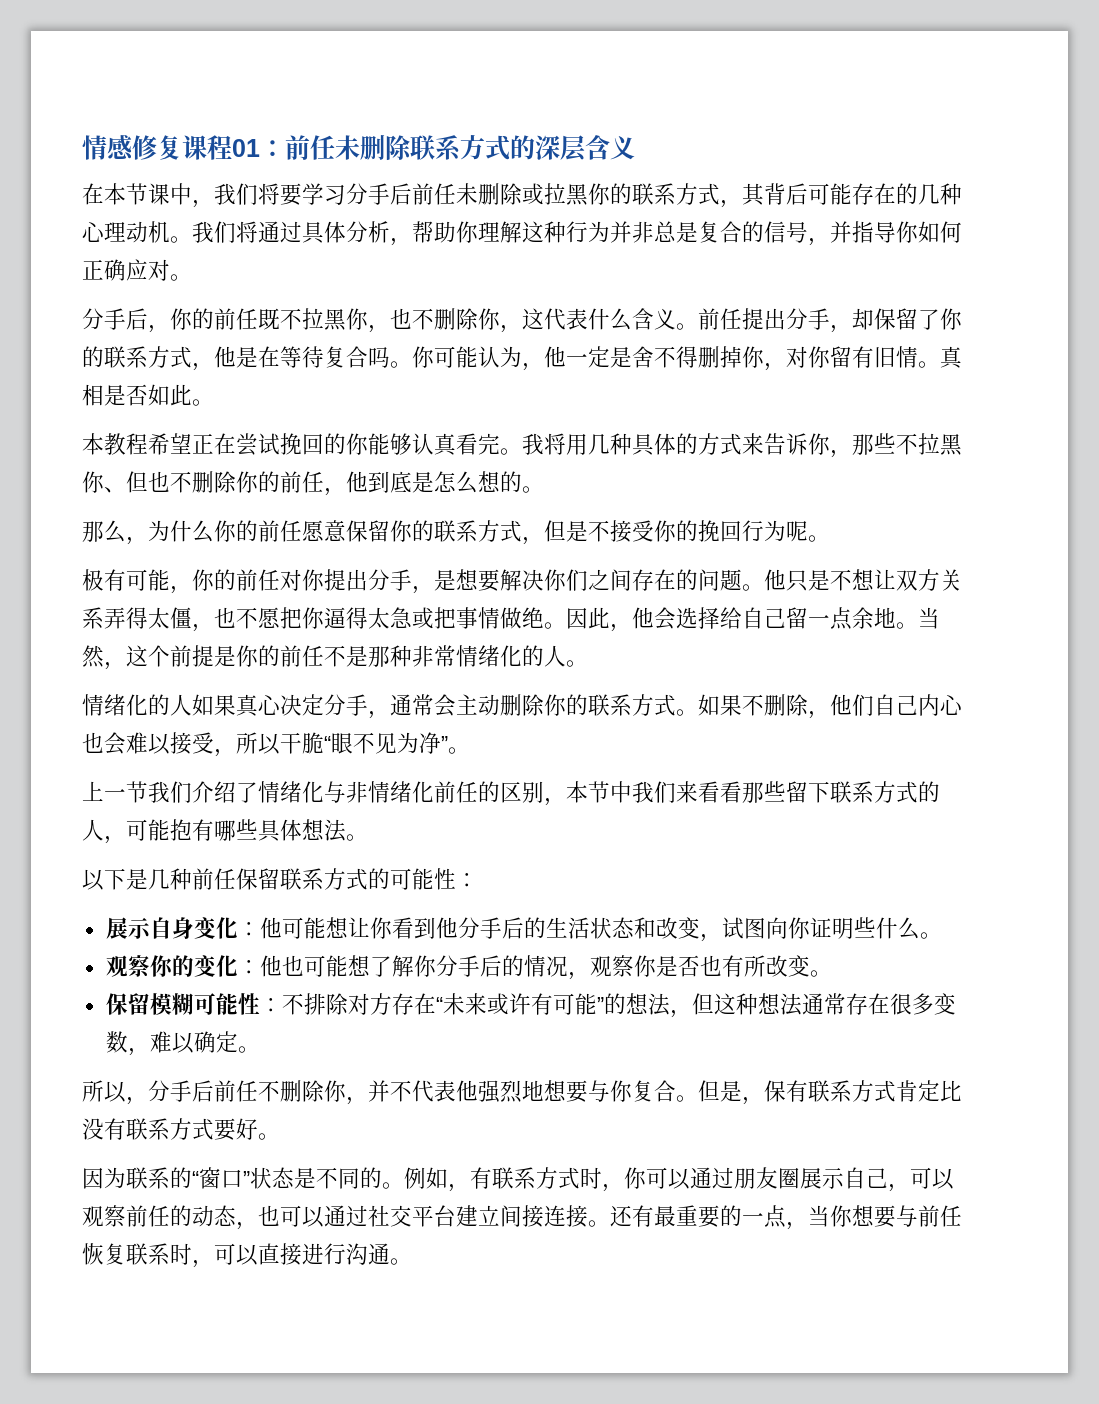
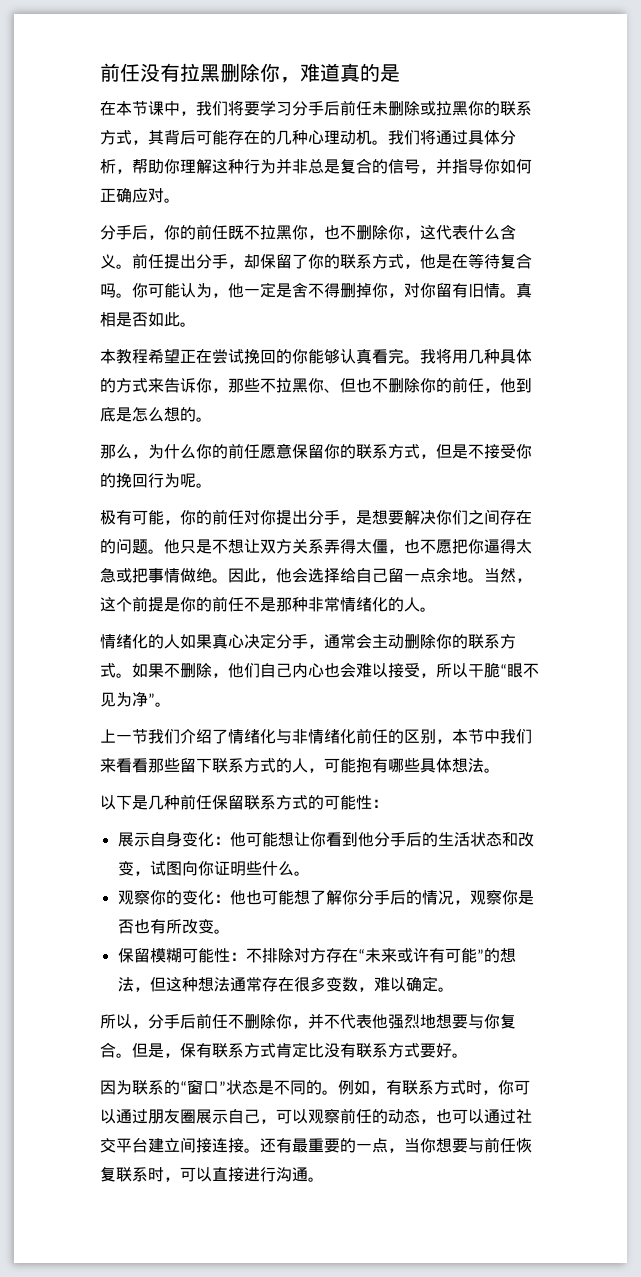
- 情感修复课程01：前任未删除联系方式的深层含义
+ 前任没有拉黑删除你，难道真的是

